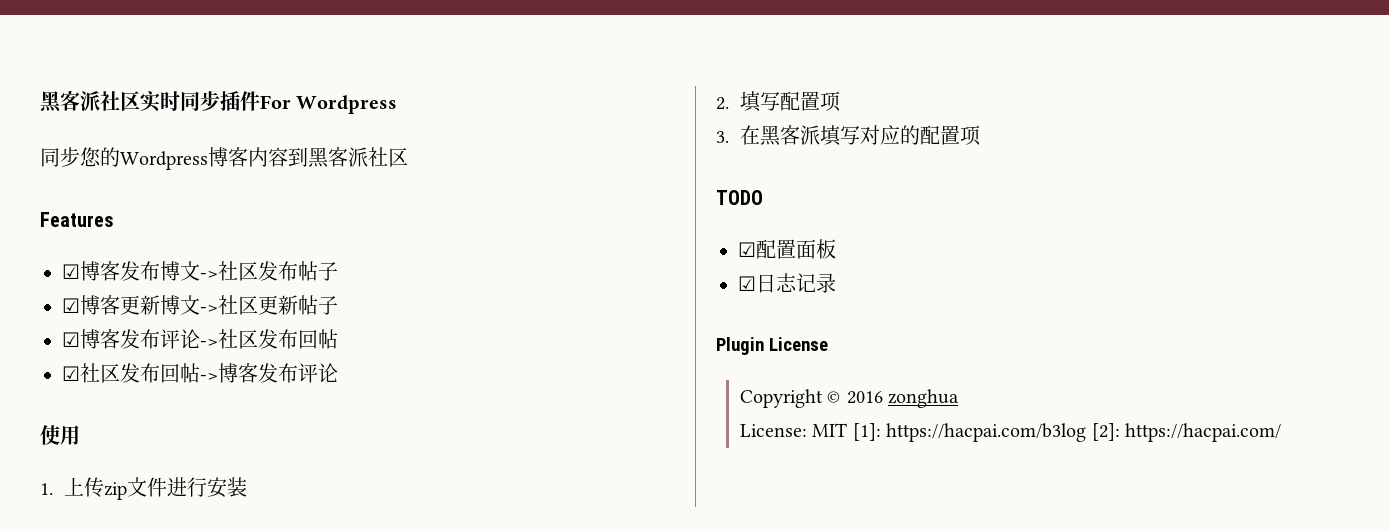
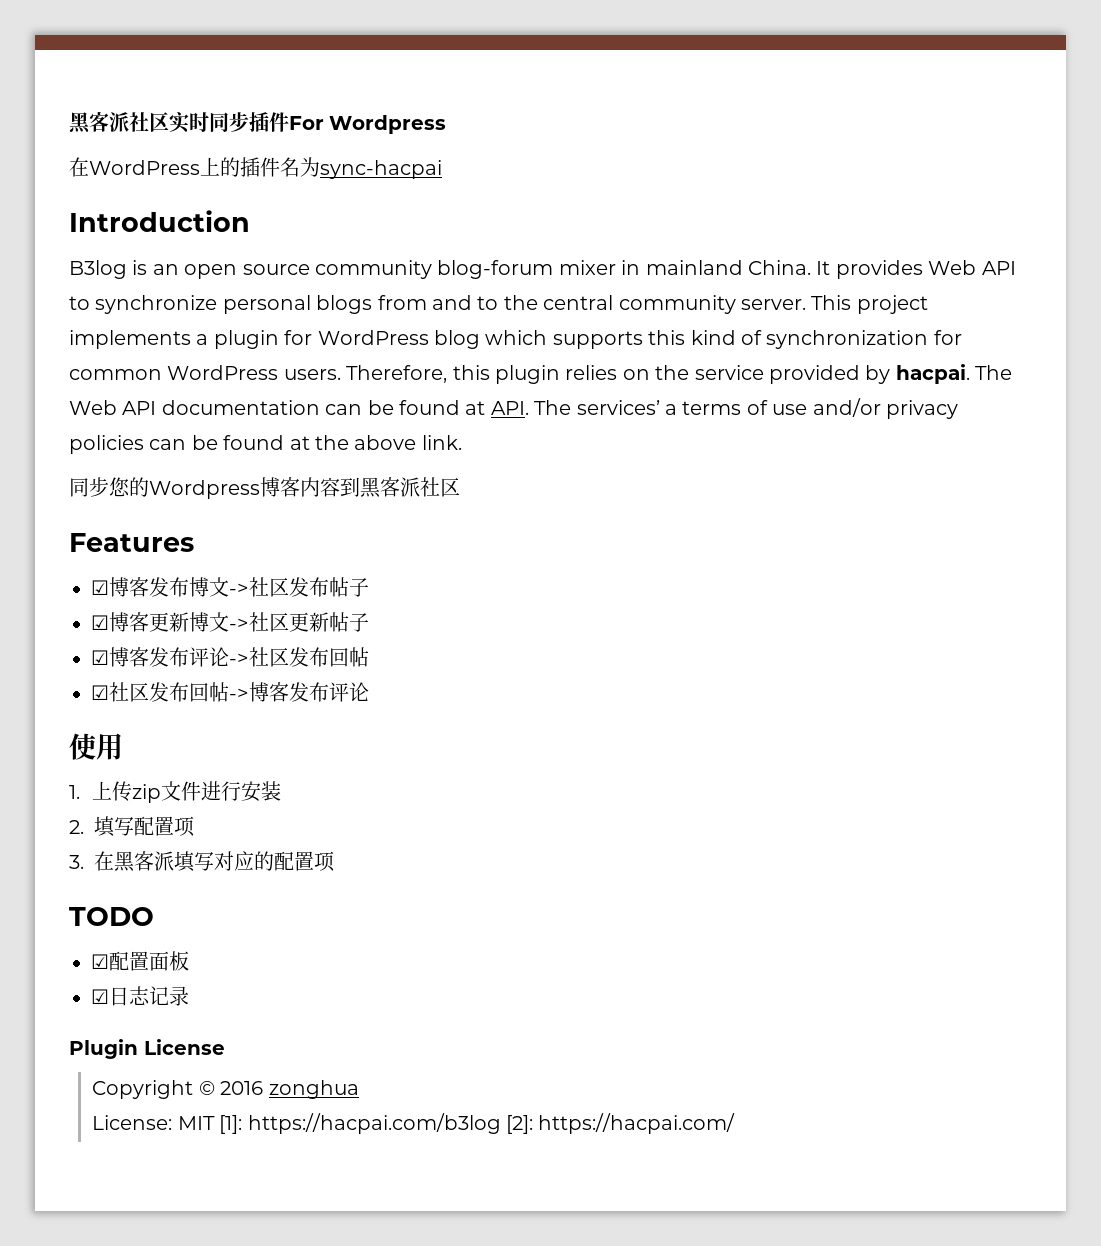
+ 在WordPress上的插件名为sync-hacpai
+ Introduction
+ B3log is an open source community blog-forum mixer in mainland China. It provides Web API to synchronize personal blogs from and to the central community server. This project implements a plugin for WordPress blog which supports this kind of synchronization for common WordPress users. Therefore, this plugin relies on the service provided by hacpai. The Web API documentation can be found at API. The services’ a terms of use and/or privacy policies can be found at the above link.

